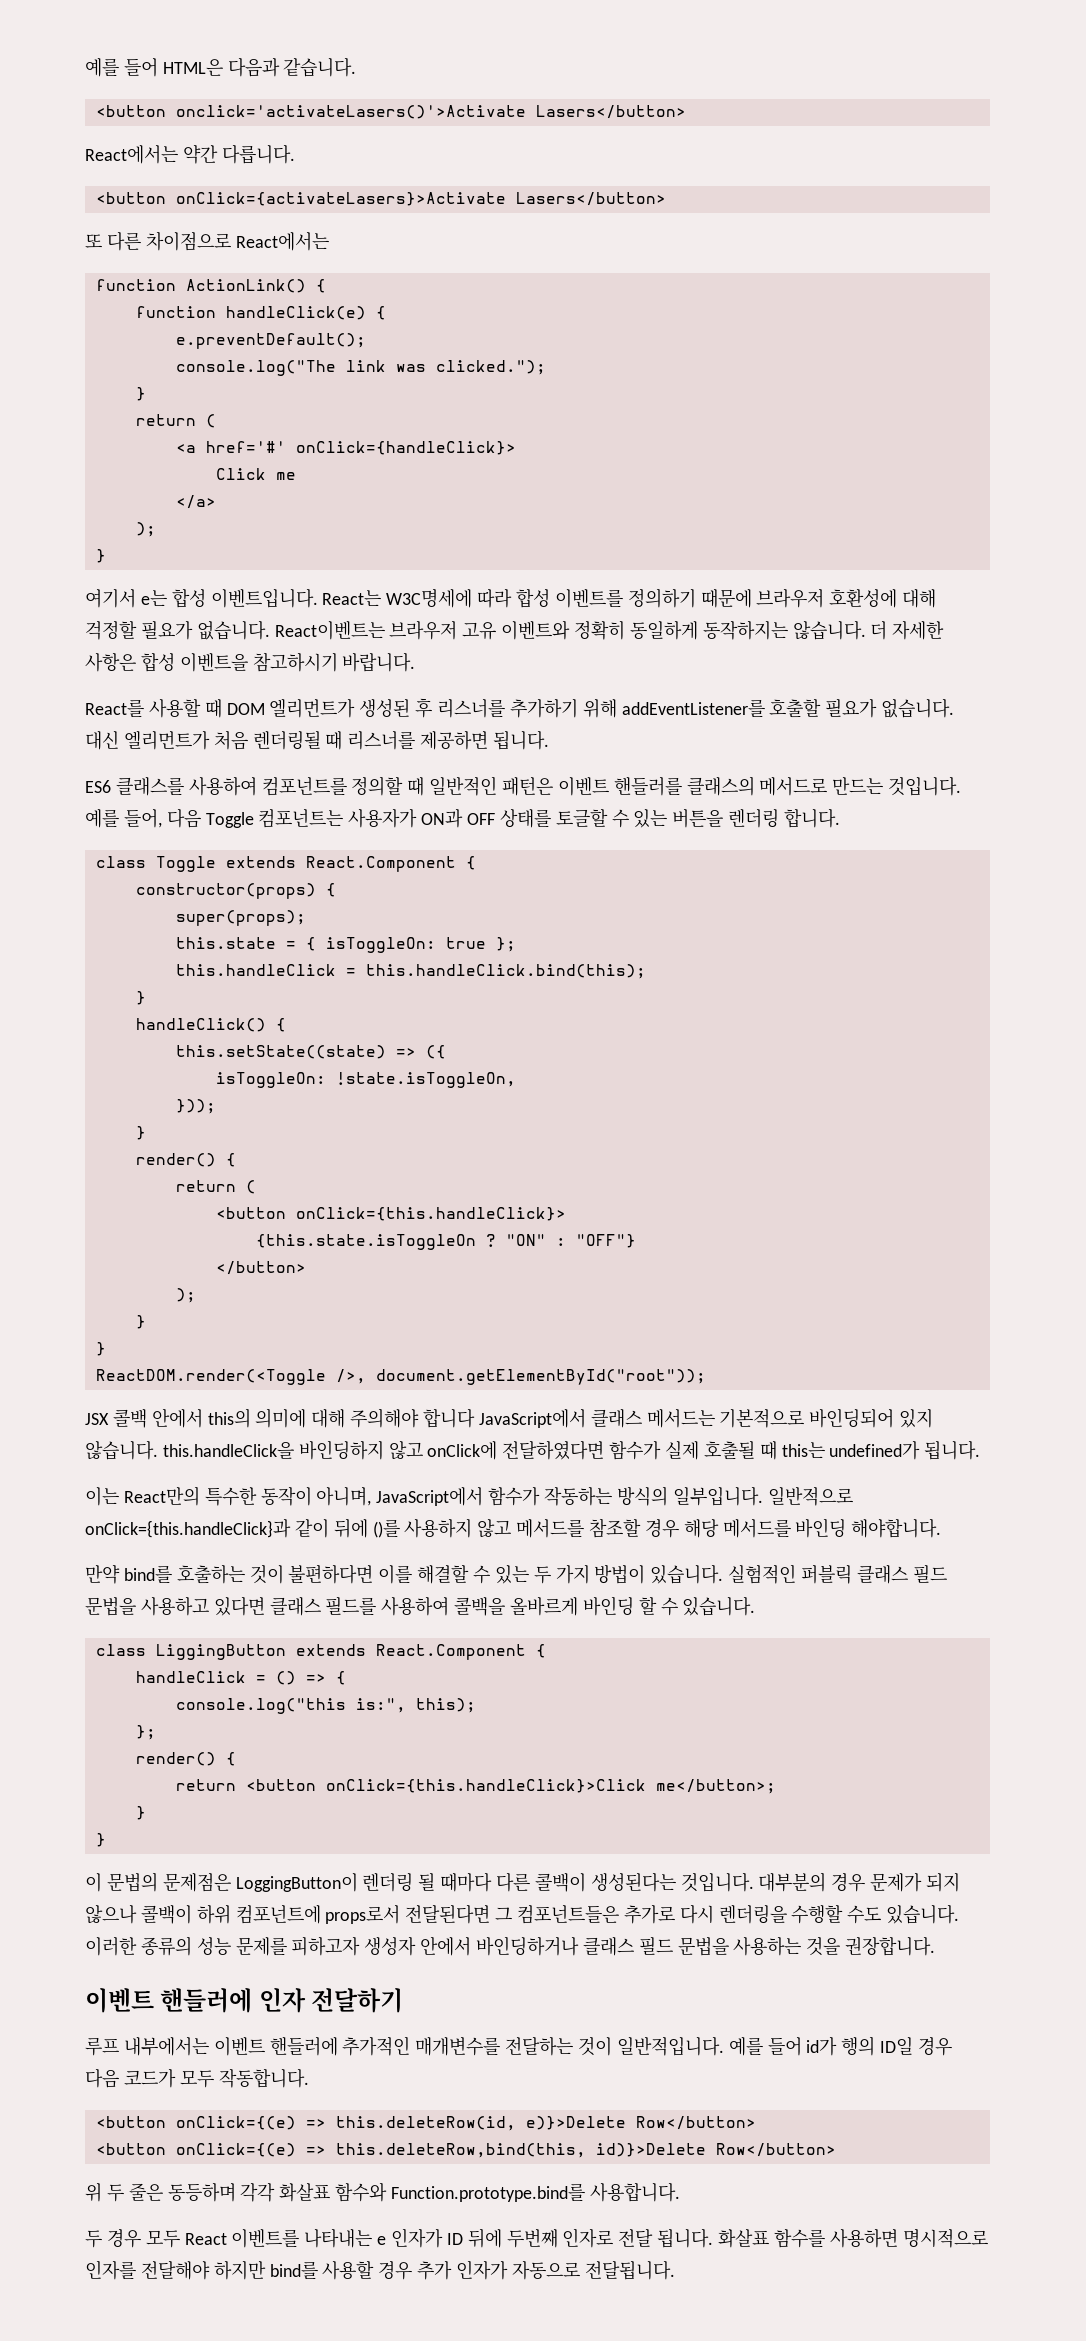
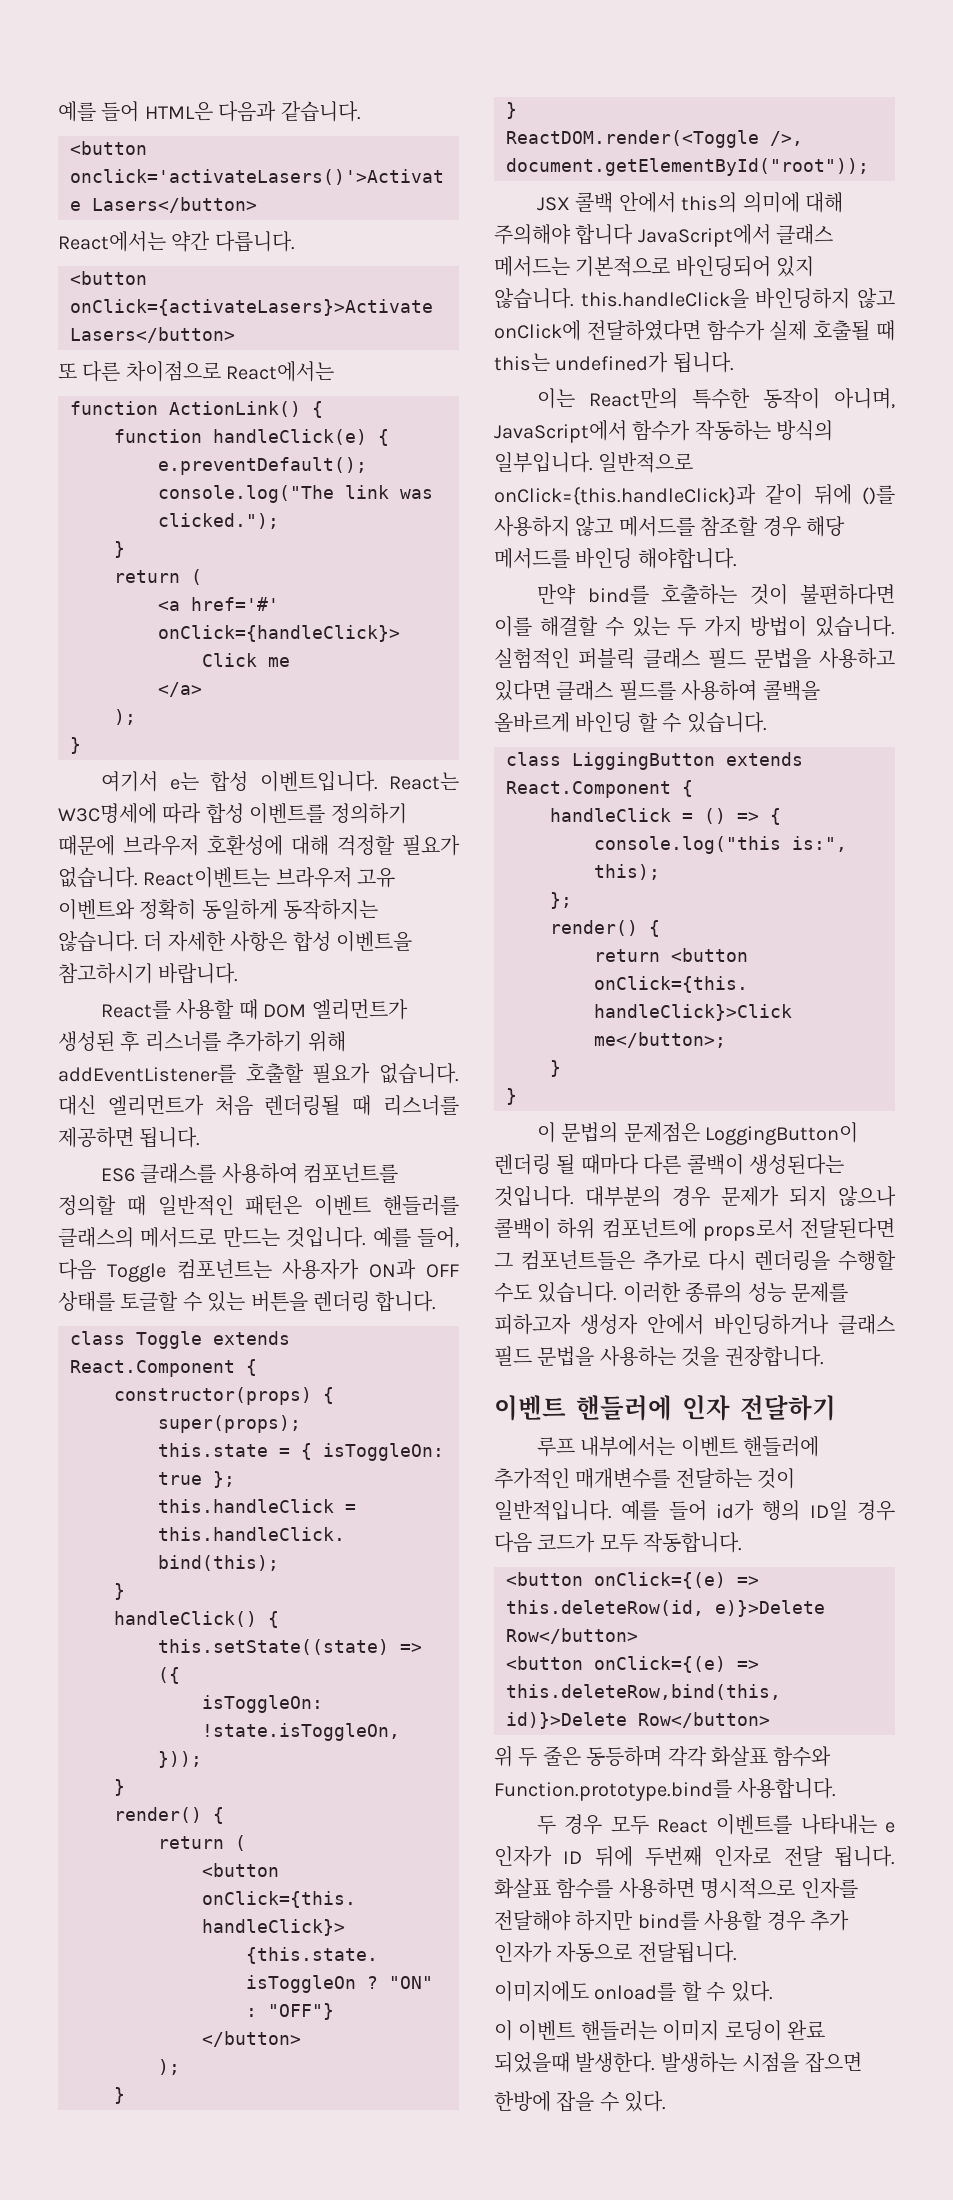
+ 이미지에도 onload를 할 수 있다.
+ 이 이벤트 핸들러는 이미지 로딩이 완료 되었을때 발생한다. 발생하는 시점을 잡으면
+ 한방에 잡을 수 있다.

